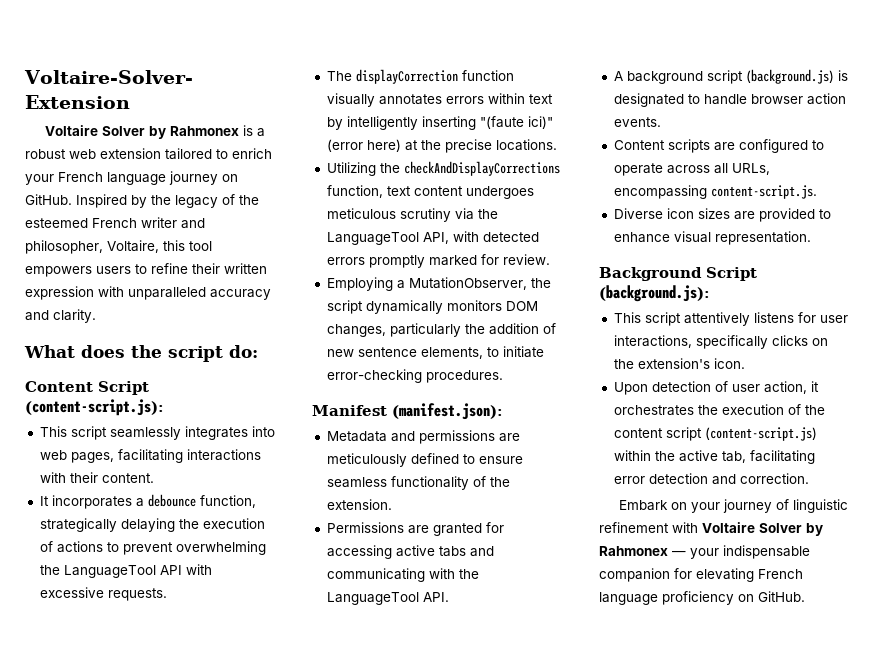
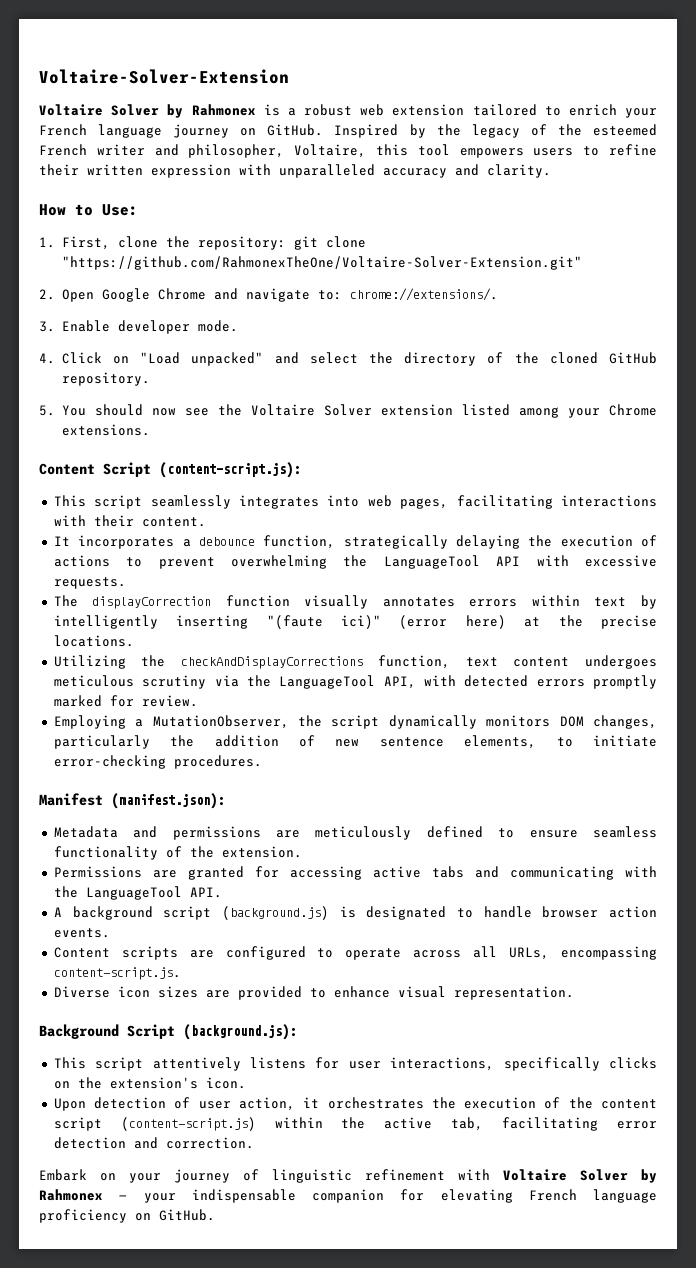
- What does the script do:
+ How to Use:
+ 1. First, clone the repository: git clone "https://github.com/RahmonexTheOne/Voltaire-Solver-Extension.git"
+ 2. Open Google Chrome and navigate to: chrome://extensions/.
+ 3. Enable developer mode.
+ 4. Click on "Load unpacked" and select the directory of the cloned GitHub repository.
+ 5. You should now see the Voltaire Solver extension listed among your Chrome extensions.

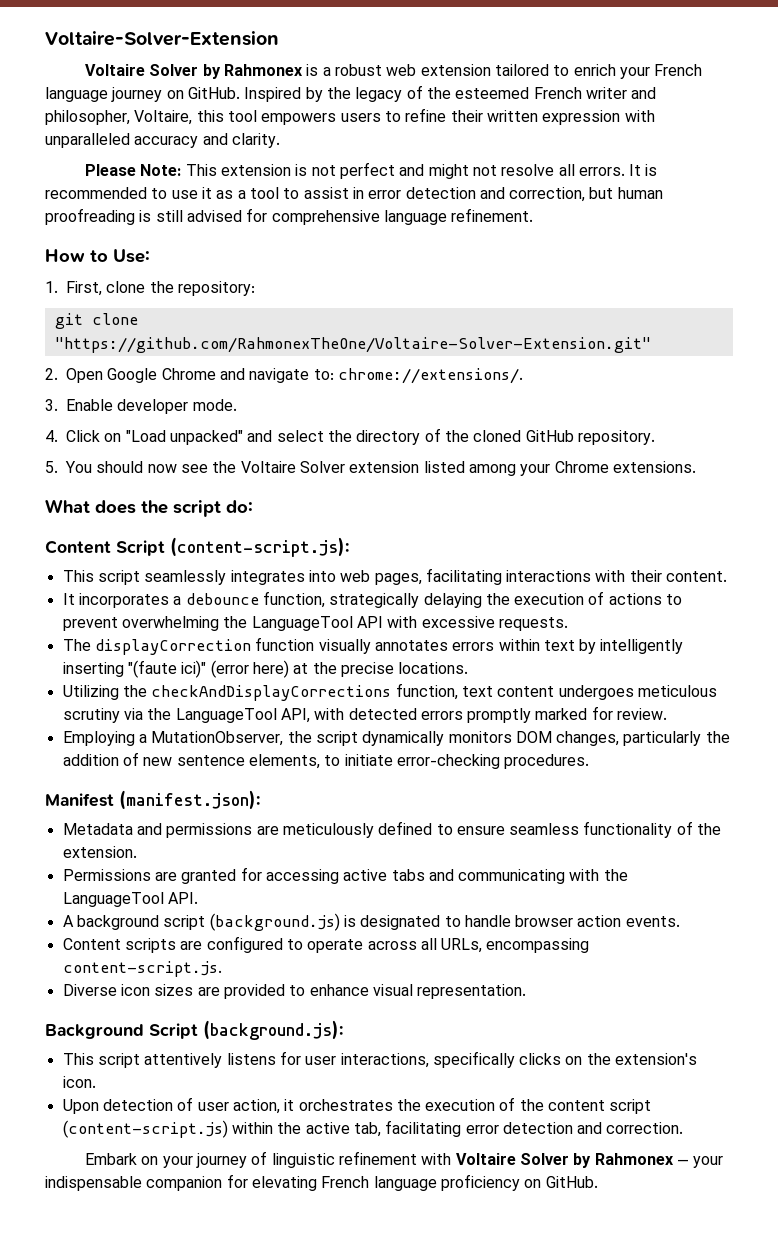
+ Please Note: This extension is not perfect and might not resolve all errors. It is recommended to use it as a tool to assist in error detection and correction, but human proofreading is still advised for comprehensive language refinement.
- 1. First, clone the repository: git clone "https://github.com/RahmonexTheOne/Voltaire-Solver-Extension.git"
+ 1. First, clone the repository:
+ git clone "https://github.com/RahmonexTheOne/Voltaire-Solver-Extension.git"
+ What does the script do:

